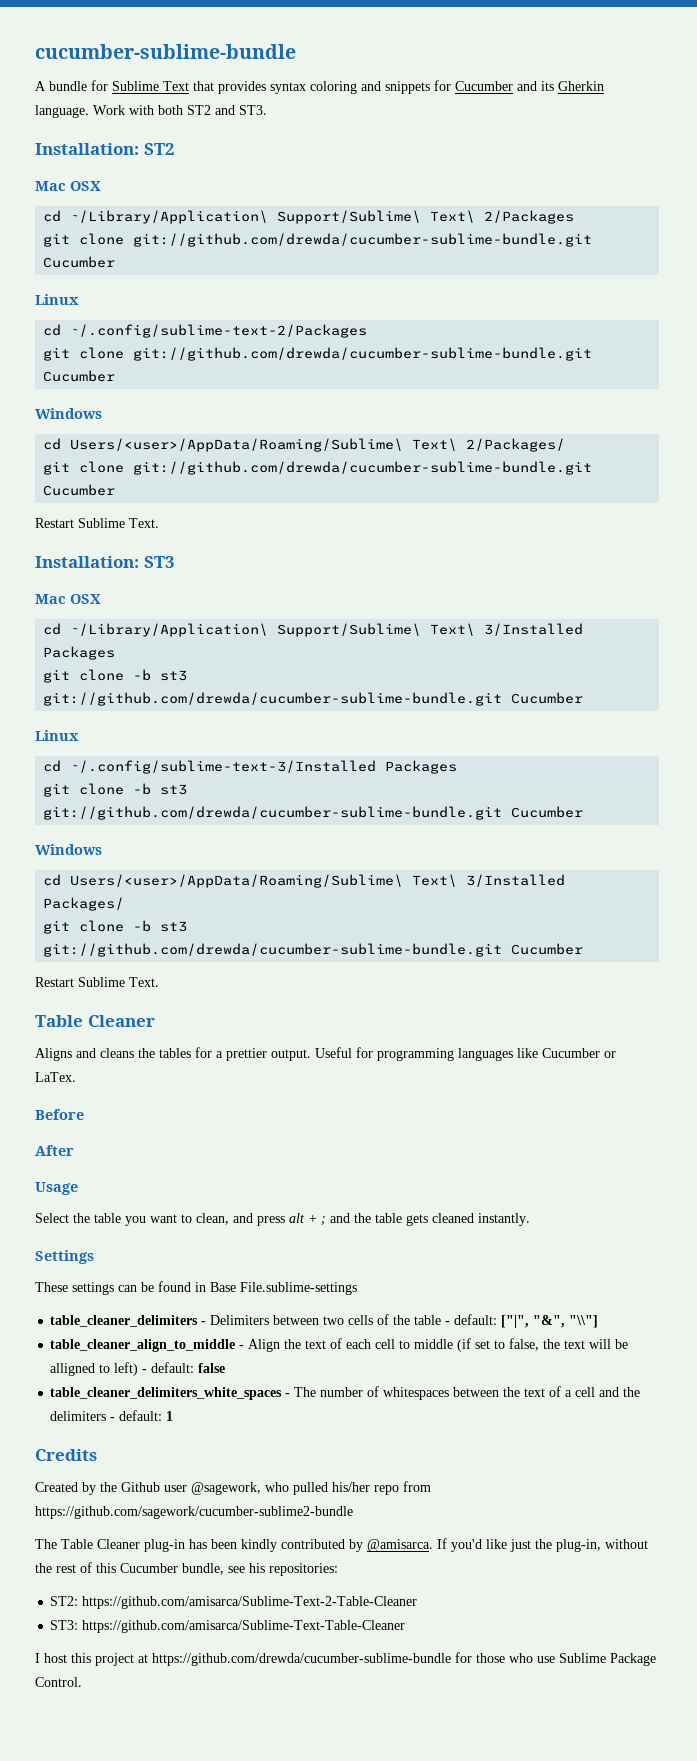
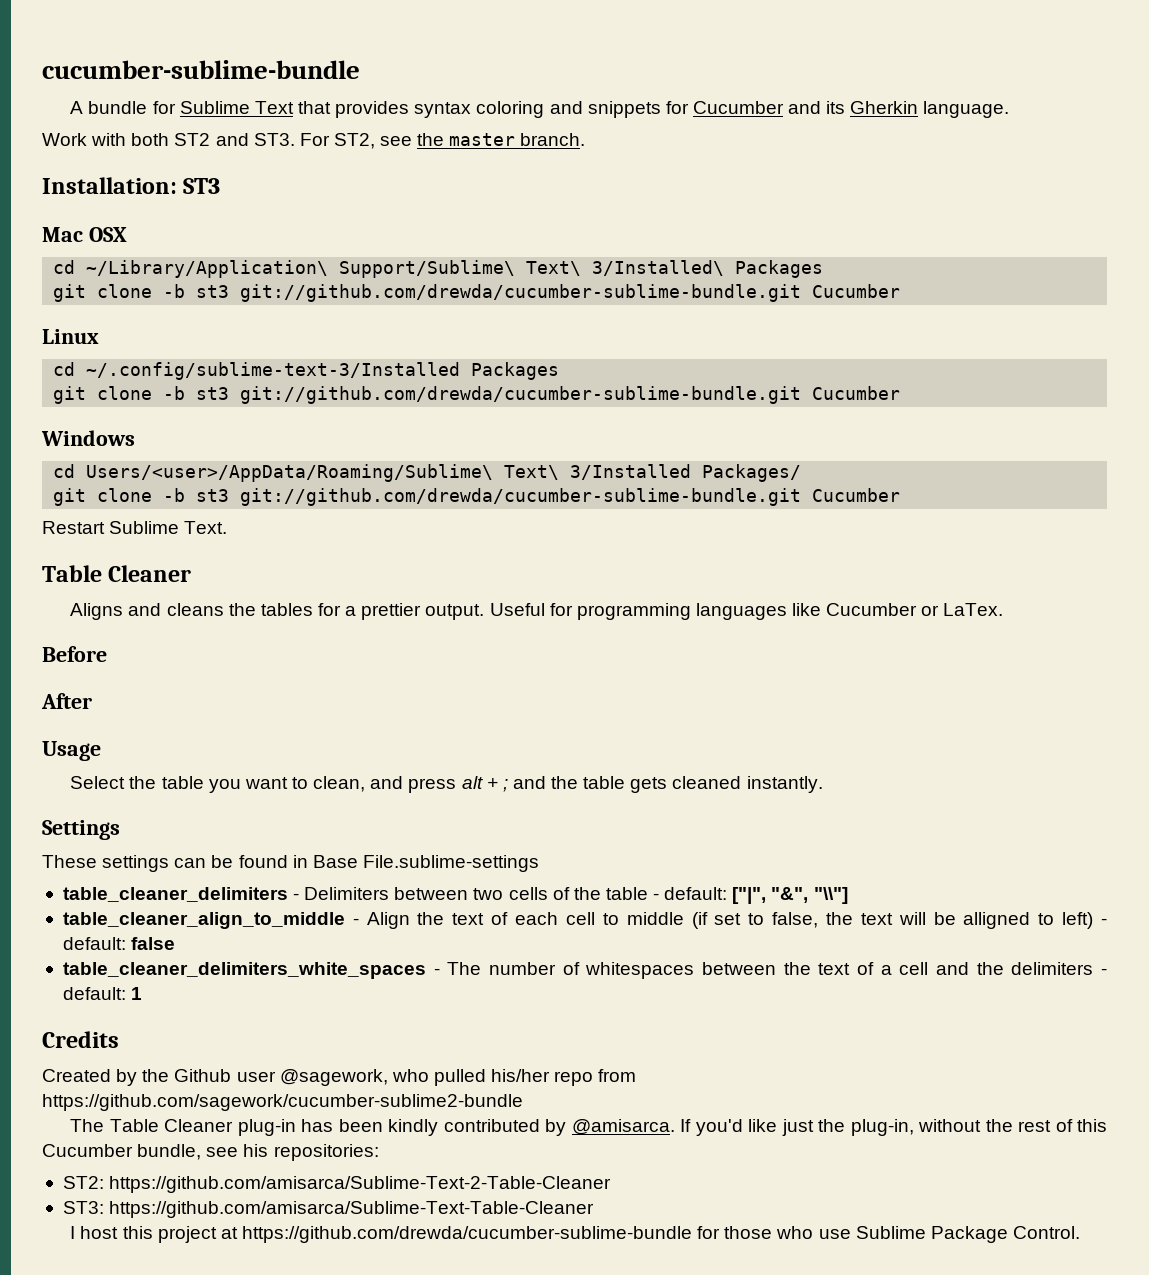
- A bundle for Sublime Text that provides syntax coloring and snippets for Cucumber and its Gherkin language. Work with both ST2 and ST3.
- Installation: ST2
- Mac OSX
- cd ~/Library/Application\ Support/Sublime\ Text\ 2/Packages
- git clone git://github.com/drewda/cucumber-sublime-bundle.git Cucumber
- Linux
- cd ~/.config/sublime-text-2/Packages
- git clone git://github.com/drewda/cucumber-sublime-bundle.git Cucumber
- Windows
- cd Users/<user>/AppData/Roaming/Sublime\ Text\ 2/Packages/
- git clone git://github.com/drewda/cucumber-sublime-bundle.git Cucumber
- Restart Sublime Text.
+ A bundle for Sublime Text that provides syntax coloring and snippets for Cucumber and its Gherkin language.
+ Work with both ST2 and ST3. For ST2, see the master branch.
- cd ~/Library/Application\ Support/Sublime\ Text\ 3/Installed Packages
+ cd ~/Library/Application\ Support/Sublime\ Text\ 3/Installed\ Packages

